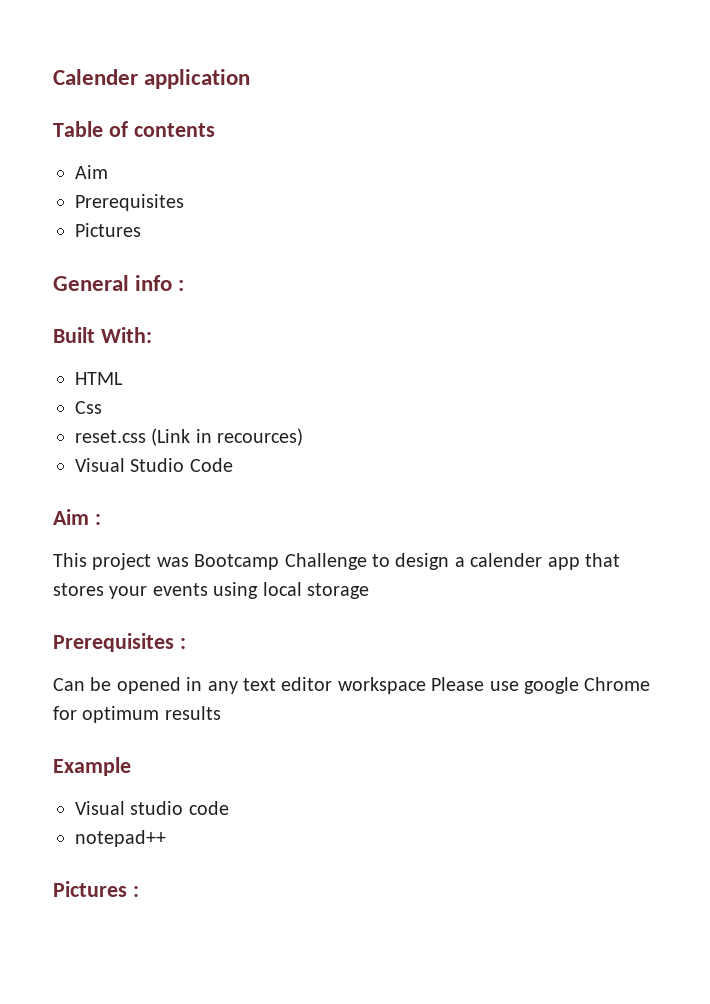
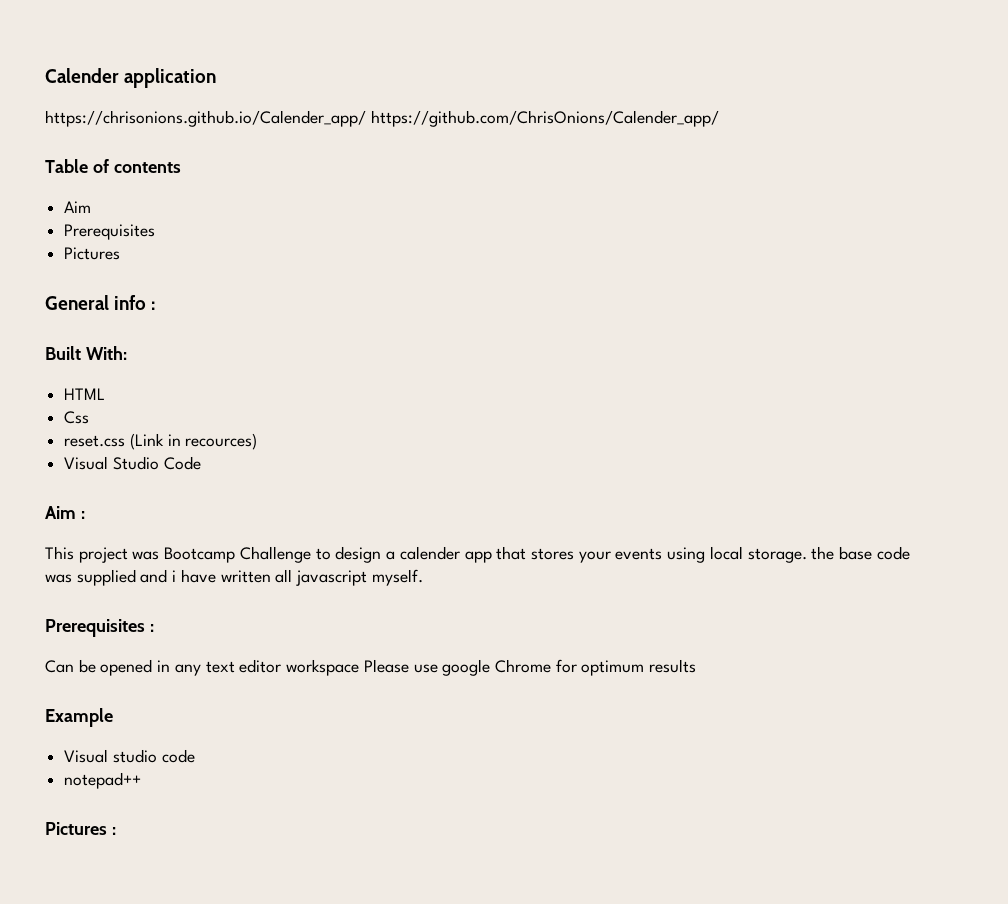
+ https://chrisonions.github.io/Calender_app/ https://github.com/ChrisOnions/Calender_app/
- This project was Bootcamp Challenge to design a calender app that stores your events using local storage
+ This project was Bootcamp Challenge to design a calender app that stores your events using local storage. the base code was supplied and i have written all javascript myself.

